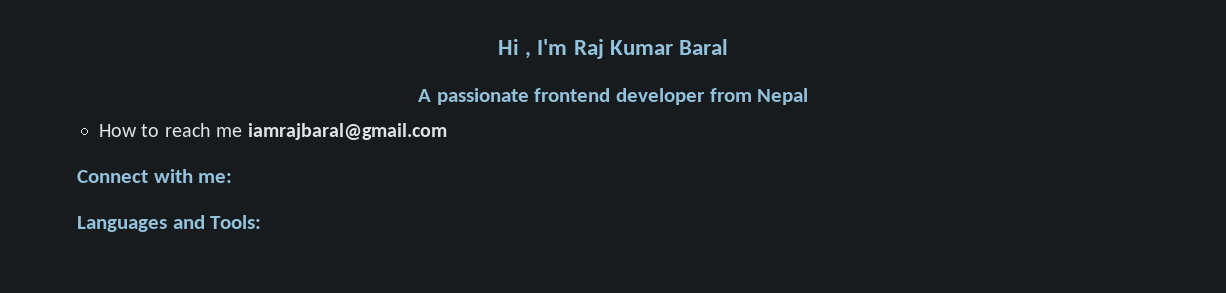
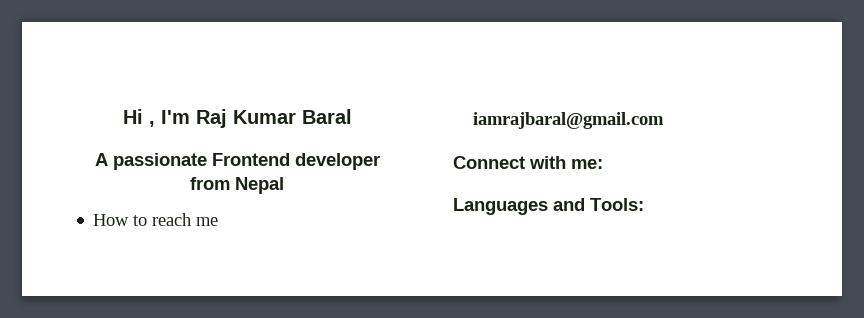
- A passionate frontend developer from Nepal
+ A passionate Frontend developer from Nepal

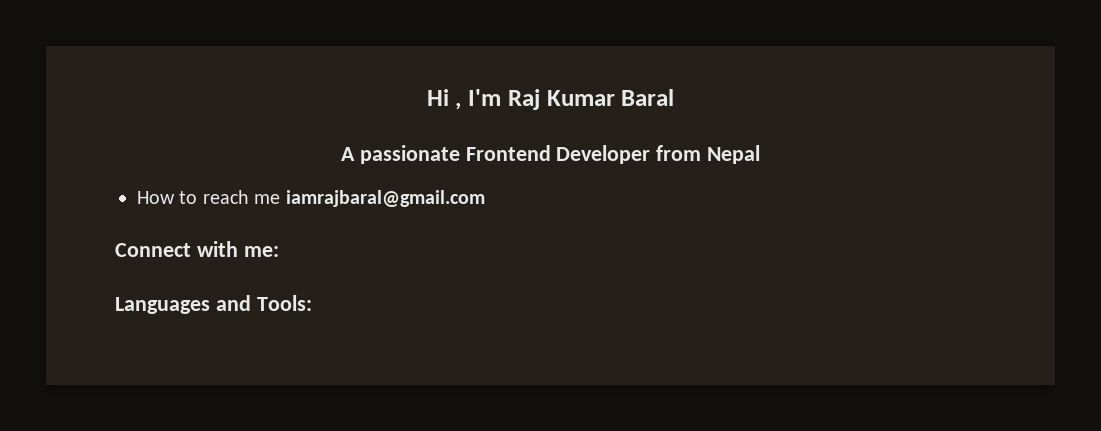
- A passionate Frontend developer from Nepal
+ A passionate Frontend Developer from Nepal

